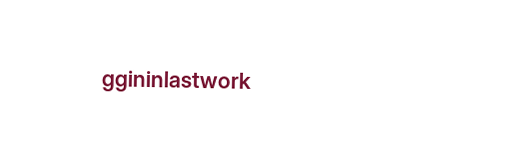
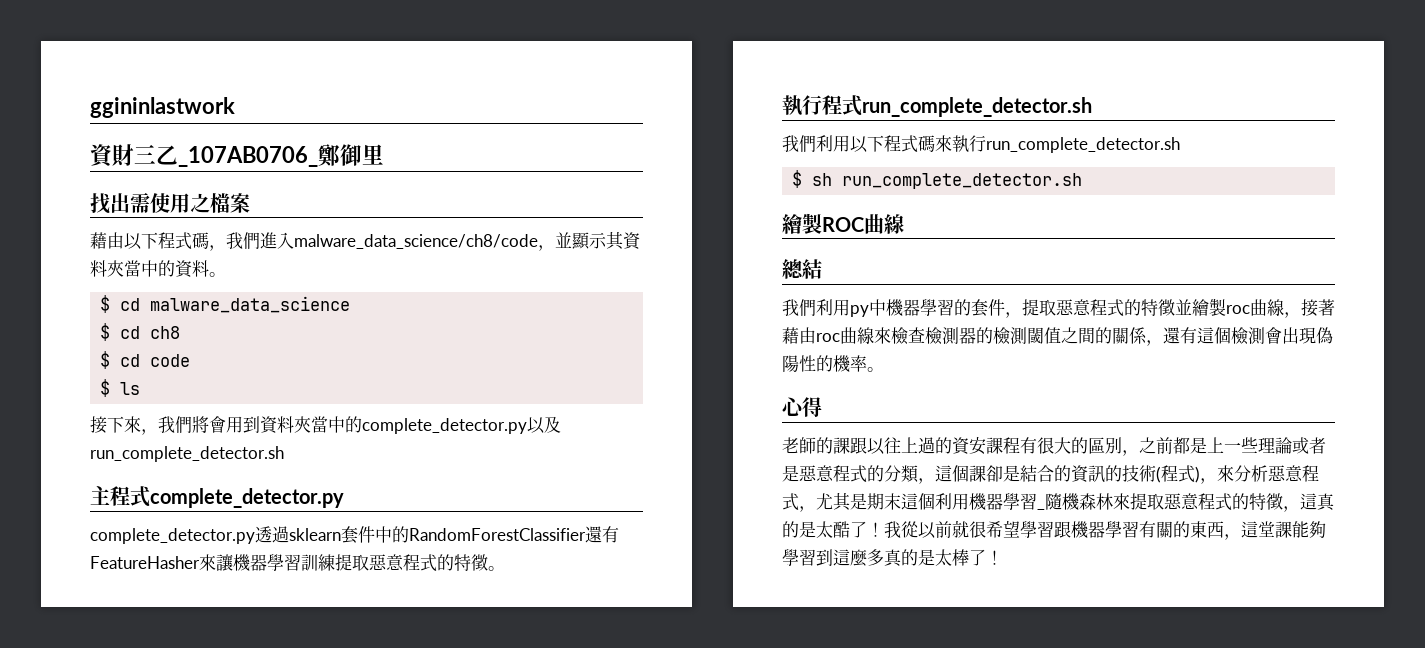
+ 資財三乙_107AB0706_鄭御里
+ 找出需使用之檔案
+ 藉由以下程式碼，我們進入malware_data_science/ch8/code，並顯示其資料夾當中的資料。
+ $ cd malware_data_science
+ $ cd ch8
+ $ cd code
+ $ ls
+ 接下來，我們將會用到資料夾當中的complete_detector.py以及run_complete_detector.sh
+ 主程式complete_detector.py
+ complete_detector.py透過sklearn套件中的RandomForestClassifier還有FeatureHasher來讓機器學習訓練提取惡意程式的特徵。
+ 執行程式run_complete_detector.sh
+ 我們利用以下程式碼來執行run_complete_detector.sh
+ $ sh run_complete_detector.sh
+ 繪製ROC曲線
+ 總結
+ 我們利用py中機器學習的套件，提取惡意程式的特徵並繪製roc曲線，接著藉由roc曲線來檢查檢測器的檢測閾值之間的關係，還有這個檢測會出現偽陽性的機率。
+ 心得
+ 老師的課跟以往上過的資安課程有很大的區別，之前都是上一些理論或者是惡意程式的分類，這個課卻是結合的資訊的技術(程式)，來分析惡意程式，尤其是期末這個利用機器學習_隨機森林來提取惡意程式的特徵，這真的是太酷了！我從以前就很希望學習跟機器學習有關的東西，這堂課能夠學習到這麼多真的是太棒了！

